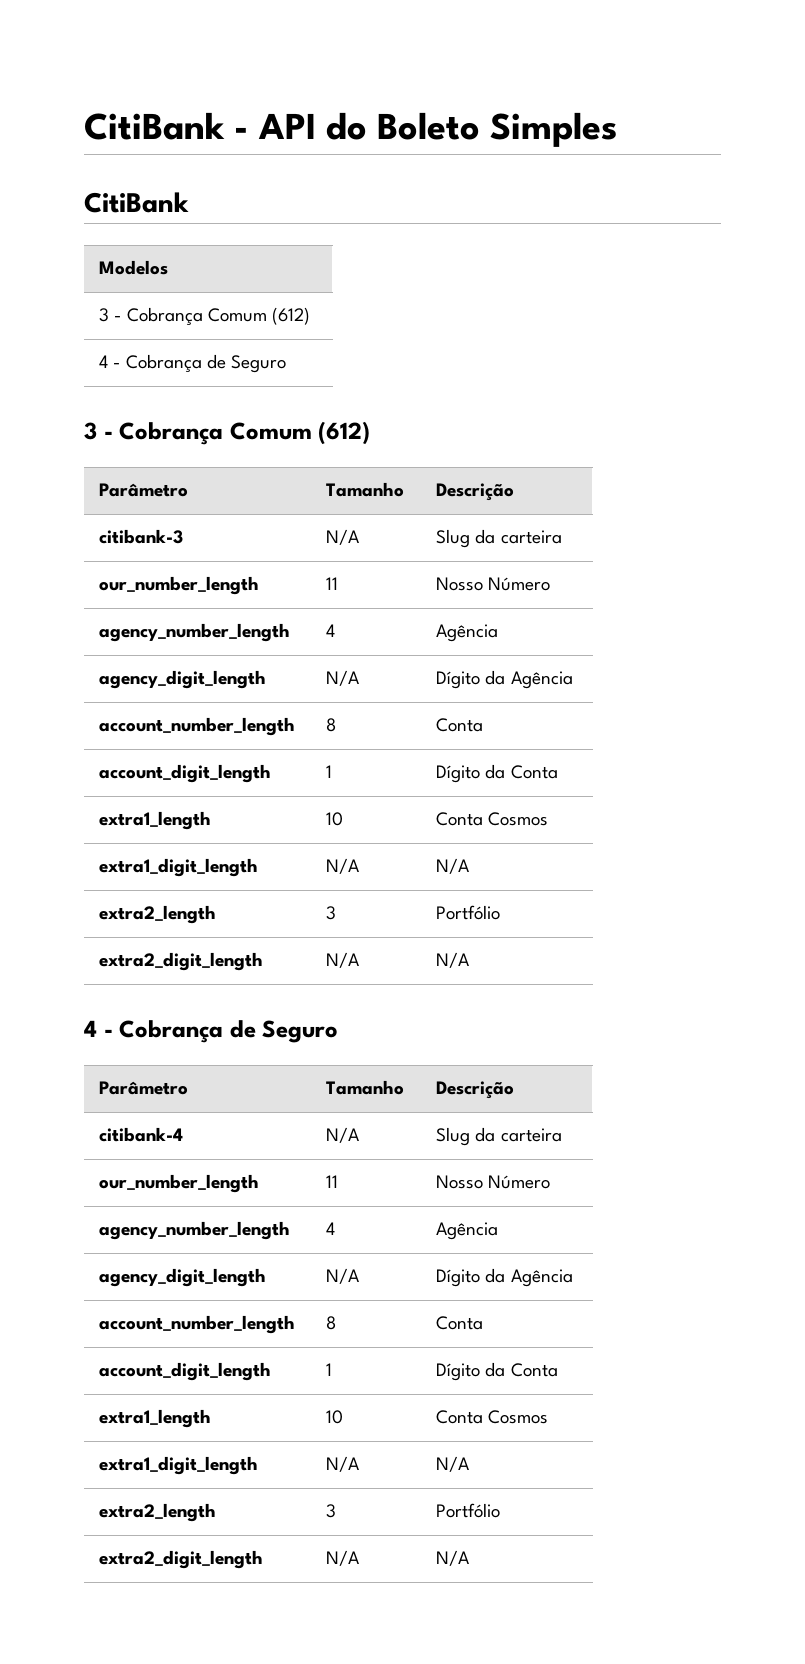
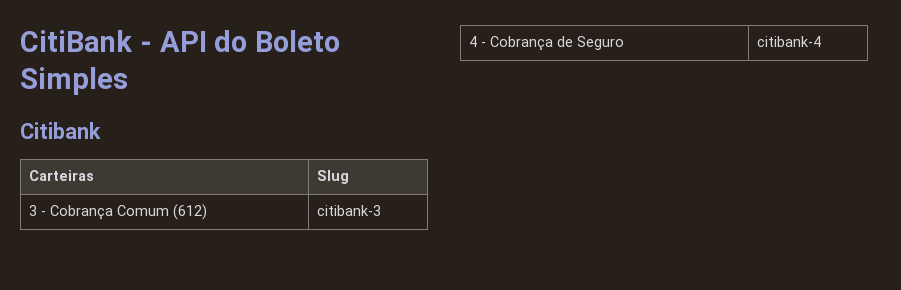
  CitiBank - API do Boleto Simples
- CitiBank
- Modelos
- 3 - Cobrança Comum (612)
- 4 - Cobrança de Seguro
- 3 - Cobrança Comum (612)
- Parâmetro | Tamanho | Descrição
- citibank-3 | N/A | Slug da carteira
- our_number_length | 11 | Nosso Número
- agency_number_length | 4 | Agência
- agency_digit_length | N/A | Dígito da Agência
- account_number_length | 8 | Conta
- account_digit_length | 1 | Dígito da Conta
- extra1_length | 10 | Conta Cosmos
- extra1_digit_length | N/A | N/A
- extra2_length | 3 | Portfólio
- extra2_digit_length | N/A | N/A
- 4 - Cobrança de Seguro
- Parâmetro | Tamanho | Descrição
- citibank-4 | N/A | Slug da carteira
- our_number_length | 11 | Nosso Número
- agency_number_length | 4 | Agência
- agency_digit_length | N/A | Dígito da Agência
- account_number_length | 8 | Conta
- account_digit_length | 1 | Dígito da Conta
- extra1_length | 10 | Conta Cosmos
- extra1_digit_length | N/A | N/A
- extra2_length | 3 | Portfólio
- extra2_digit_length | N/A | N/A
+ Citibank
+ Carteiras | Slug
+ 3 - Cobrança Comum (612) | citibank-3
+ 4 - Cobrança de Seguro | citibank-4

